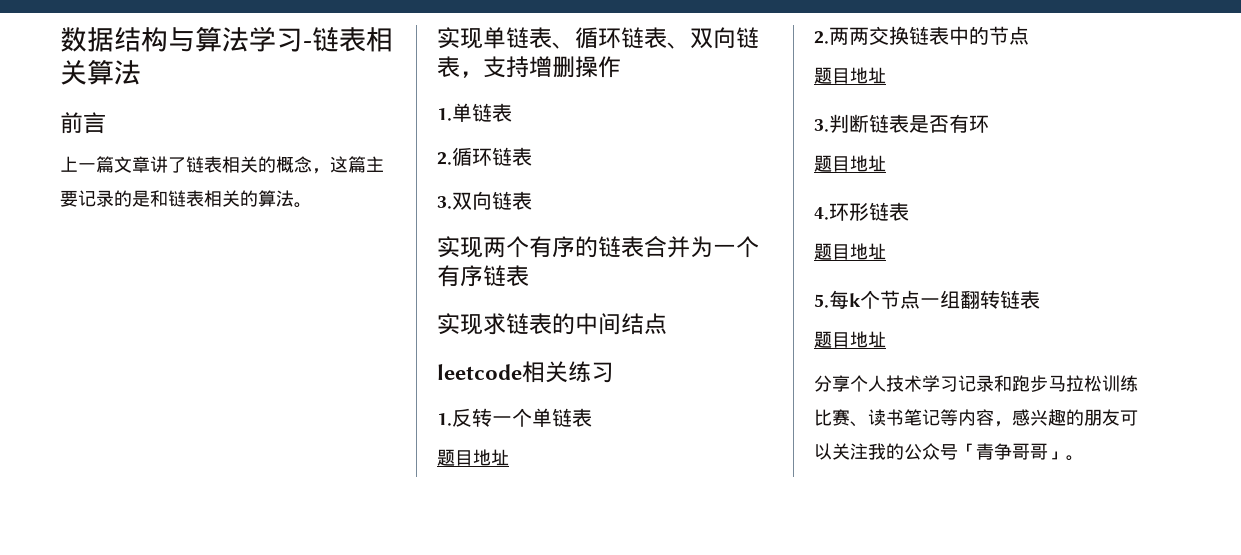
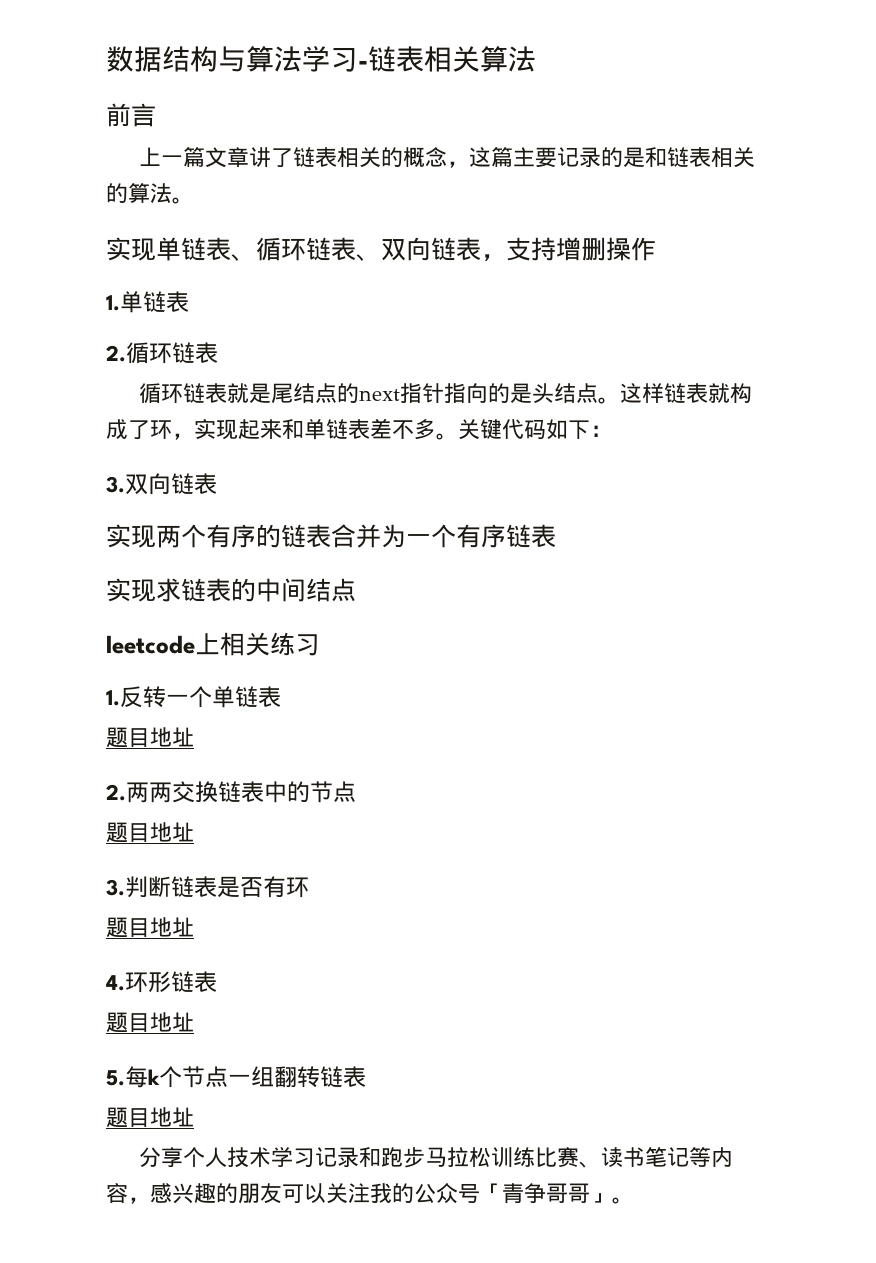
+ 循环链表就是尾结点的next指针指向的是头结点。这样链表就构成了环，实现起来和单链表差不多。关键代码如下：
- leetcode相关练习
+ leetcode上相关练习

